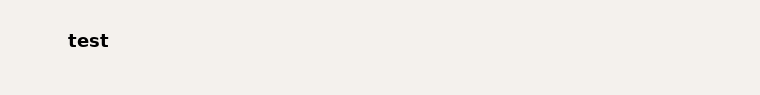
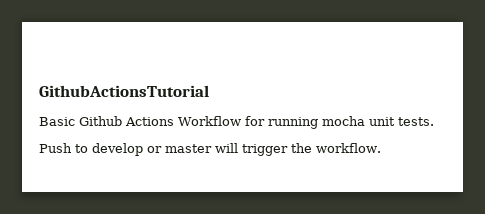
- test
+ GithubActionsTutorial
+ Basic Github Actions Workflow for running mocha unit tests.
+ Push to develop or master will trigger the workflow.

